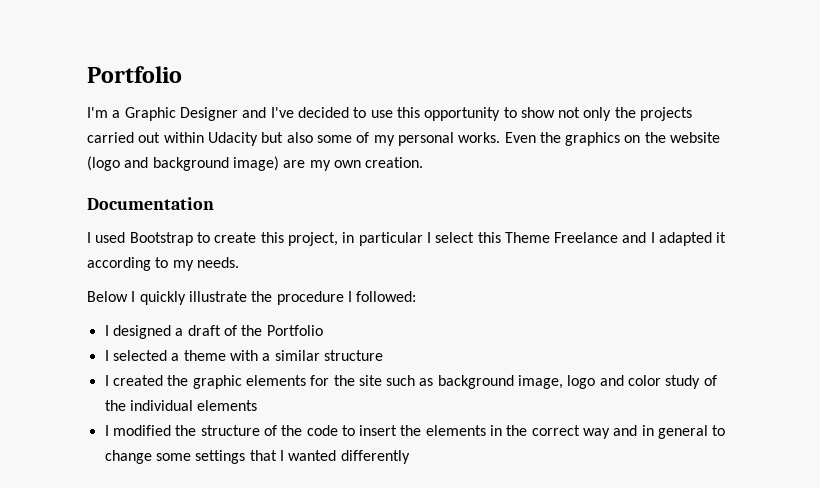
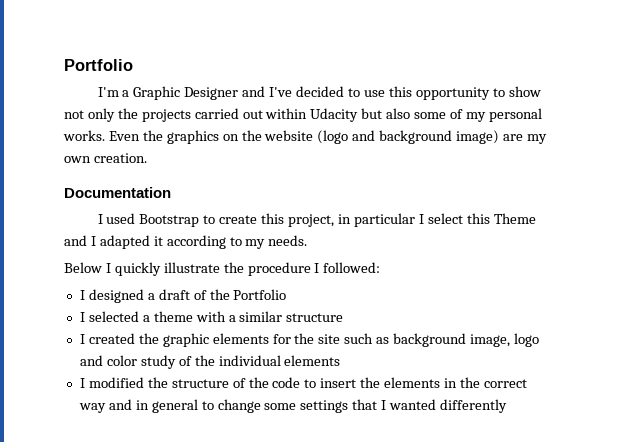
- I used Bootstrap to create this project, in particular I select this Theme Freelance and I adapted it according to my needs.
+ I used Bootstrap to create this project, in particular I select this Theme and I adapted it according to my needs.

